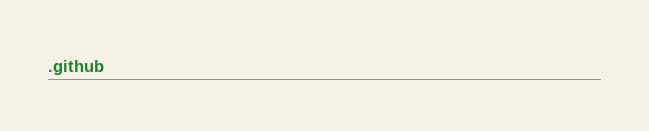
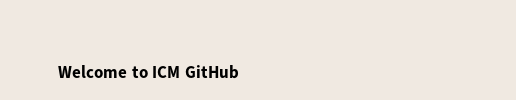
- .github
+ Welcome to ICM GitHub

